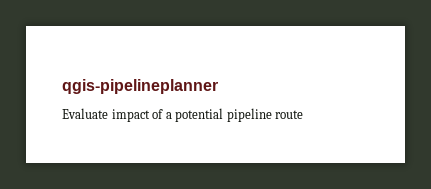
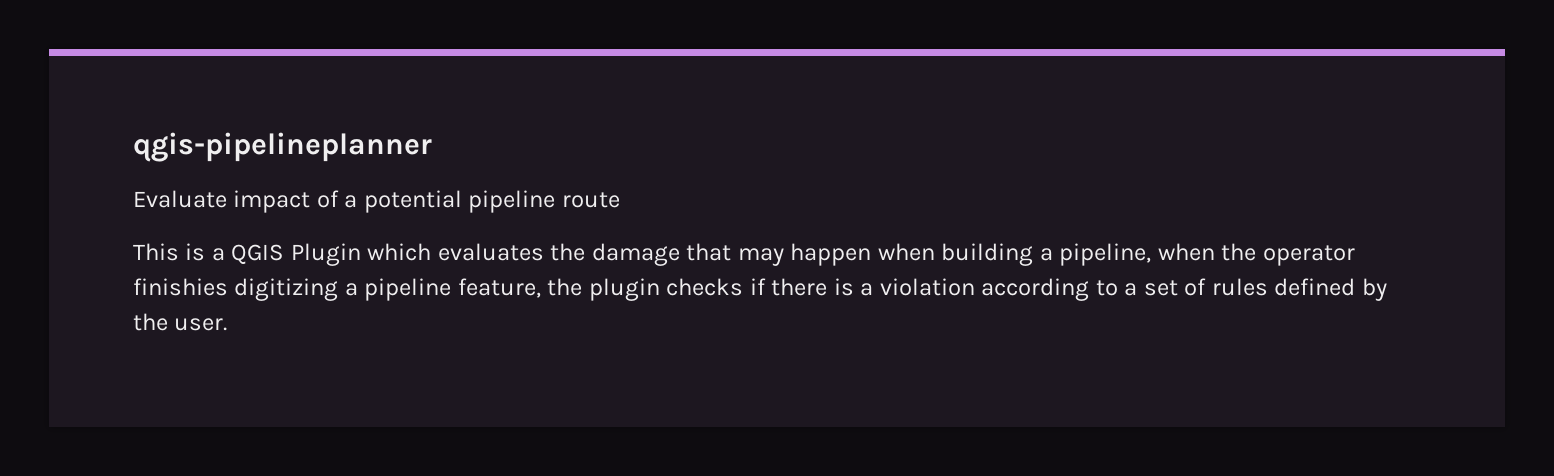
+ This is a QGIS Plugin which evaluates the damage that may happen when building a pipeline, when the operator finishies digitizing a pipeline feature, the plugin checks if there is a violation according to a set of rules defined by the user.

